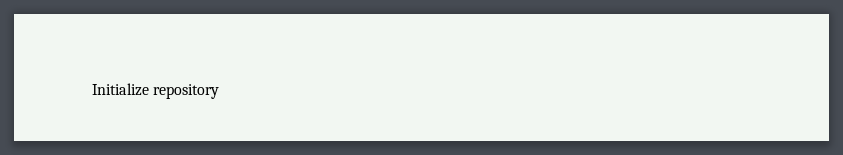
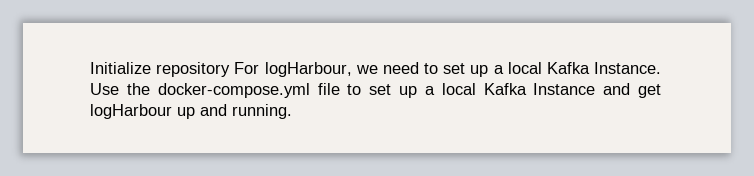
- Initialize repository
+ Initialize repository For logHarbour, we need to set up a local Kafka Instance. Use the docker-compose.yml file to set up a local Kafka Instance and get logHarbour up and running.

